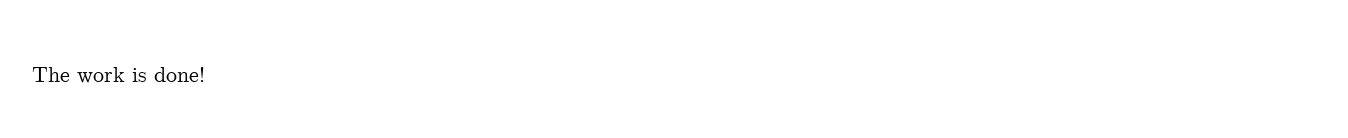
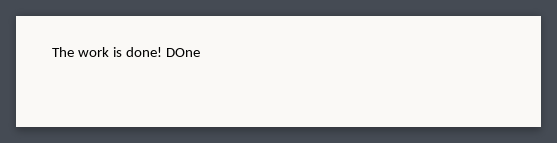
+ DOne

